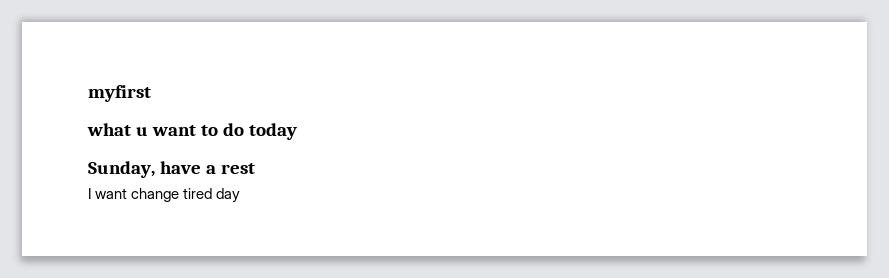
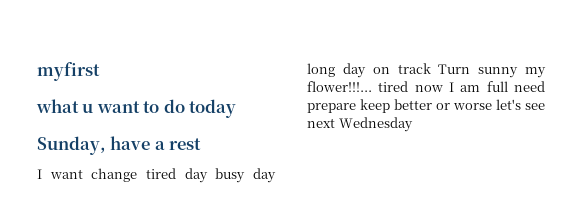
- I want change tired day
+ I want change tired day busy day long day on track Turn sunny my flower!!!... tired now I am full need prepare keep better or worse let's see next Wednesday

